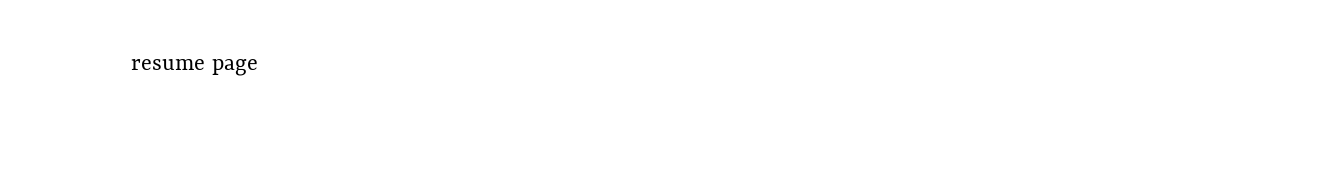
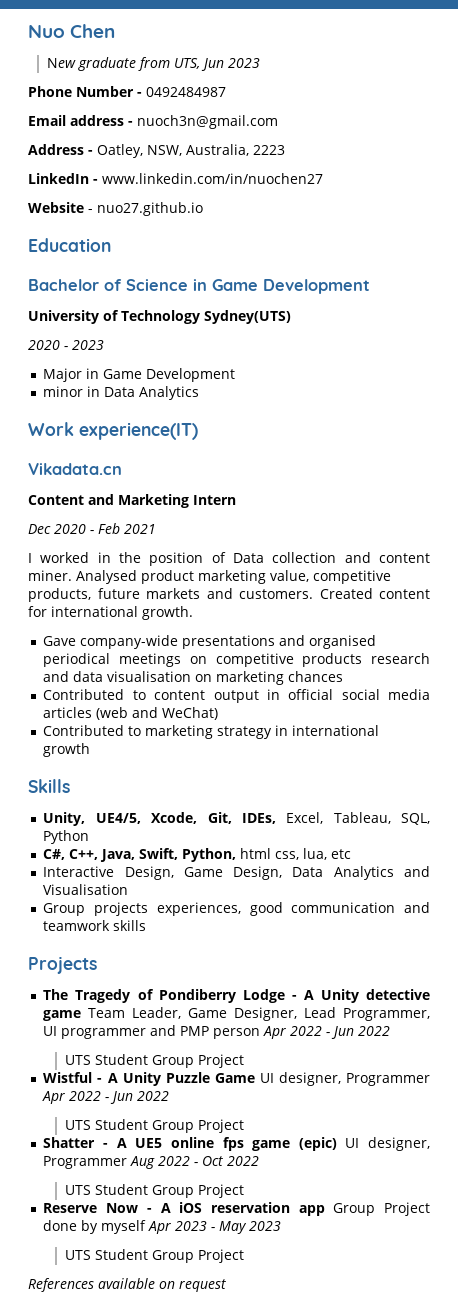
- resume page
+ Nuo Chen
+ New graduate from UTS, Jun 2023
+ Phone Number - 0492484987
+ Email address - nuoch3n@gmail.com
+ Address - Oatley, NSW, Australia, 2223
+ LinkedIn - www.linkedin.com/in/nuochen27
+ Website - nuo27.github.io
+ Education
+ Bachelor of Science in Game Development
+ University of Technology Sydney(UTS)
+ 2020 - 2023
+ Major in Game Development
+ minor in Data Analytics
+ Work experience(IT)
+ Vikadata.cn
+ Content and Marketing Intern
+ Dec 2020 - Feb 2021
+ I worked in the position of Data collection and content miner. Analysed product marketing value, competitive products, future markets and customers. Created content for international growth.
+ Gave company-wide presentations and organised periodical meetings on competitive products research and data visualisation on marketing chances
+ Contributed to content output in official social media articles (web and WeChat)
+ Contributed to marketing strategy in international growth
+ Skills
+ Unity, UE4/5, Xcode, Git, IDEs, Excel, Tableau, SQL, Python
+ C#, C++, Java, Swift, Python, html css, lua, etc
+ Interactive Design, Game Design, Data Analytics and Visualisation
+ Group projects experiences, good communication and teamwork skills
+ Projects
+ The Tragedy of Pondiberry Lodge - A Unity detective game Team Leader, Game Designer, Lead Programmer, UI programmer and PMP person Apr 2022 - Jun 2022
+ UTS Student Group Project
+ Wistful - A Unity Puzzle Game UI designer, Programmer Apr 2022 - Jun 2022
+ UTS Student Group Project
+ Shatter - A UE5 online fps game (epic) UI designer, Programmer Aug 2022 - Oct 2022
+ UTS Student Group Project
+ Reserve Now - A iOS reservation app Group Project done by myself Apr 2023 - May 2023
+ UTS Student Group Project
+ References available on request

